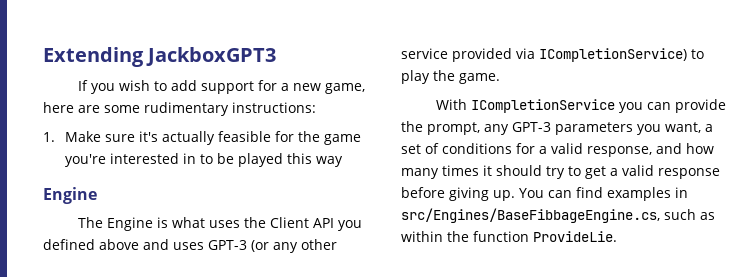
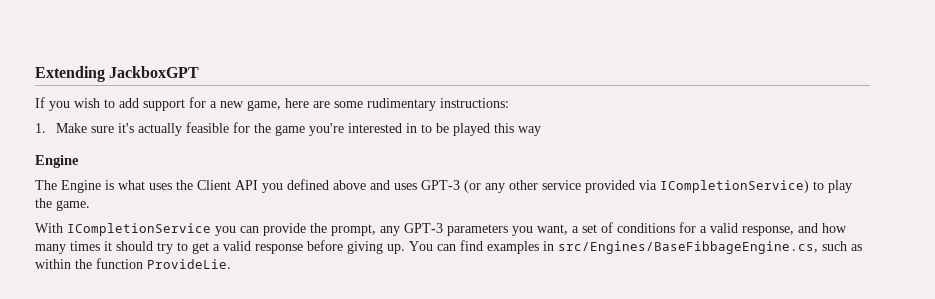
- Extending JackboxGPT3
+ Extending JackboxGPT

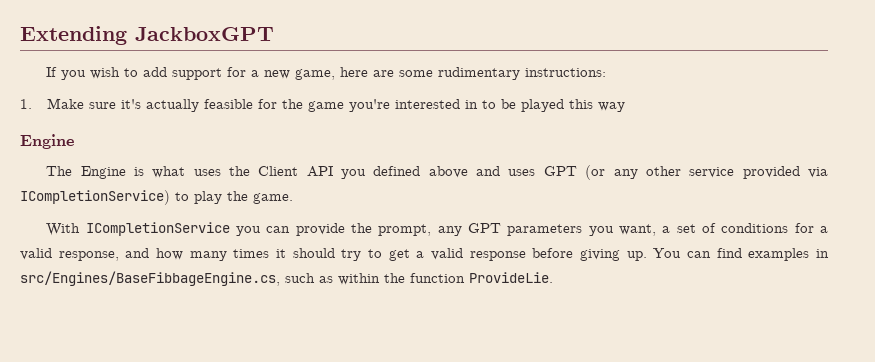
- The Engine is what uses the Client API you defined above and uses GPT-3 (or any other service provided via ICompletionService) to play the game.
+ The Engine is what uses the Client API you defined above and uses GPT (or any other service provided via ICompletionService) to play the game.
- With ICompletionService you can provide the prompt, any GPT-3 parameters you want, a set of conditions for a valid response, and how many times it should try to get a valid response before giving up.
+ With ICompletionService you can provide the prompt, any GPT parameters you want, a set of conditions for a valid response, and how many times it should try to get a valid response before giving up.

